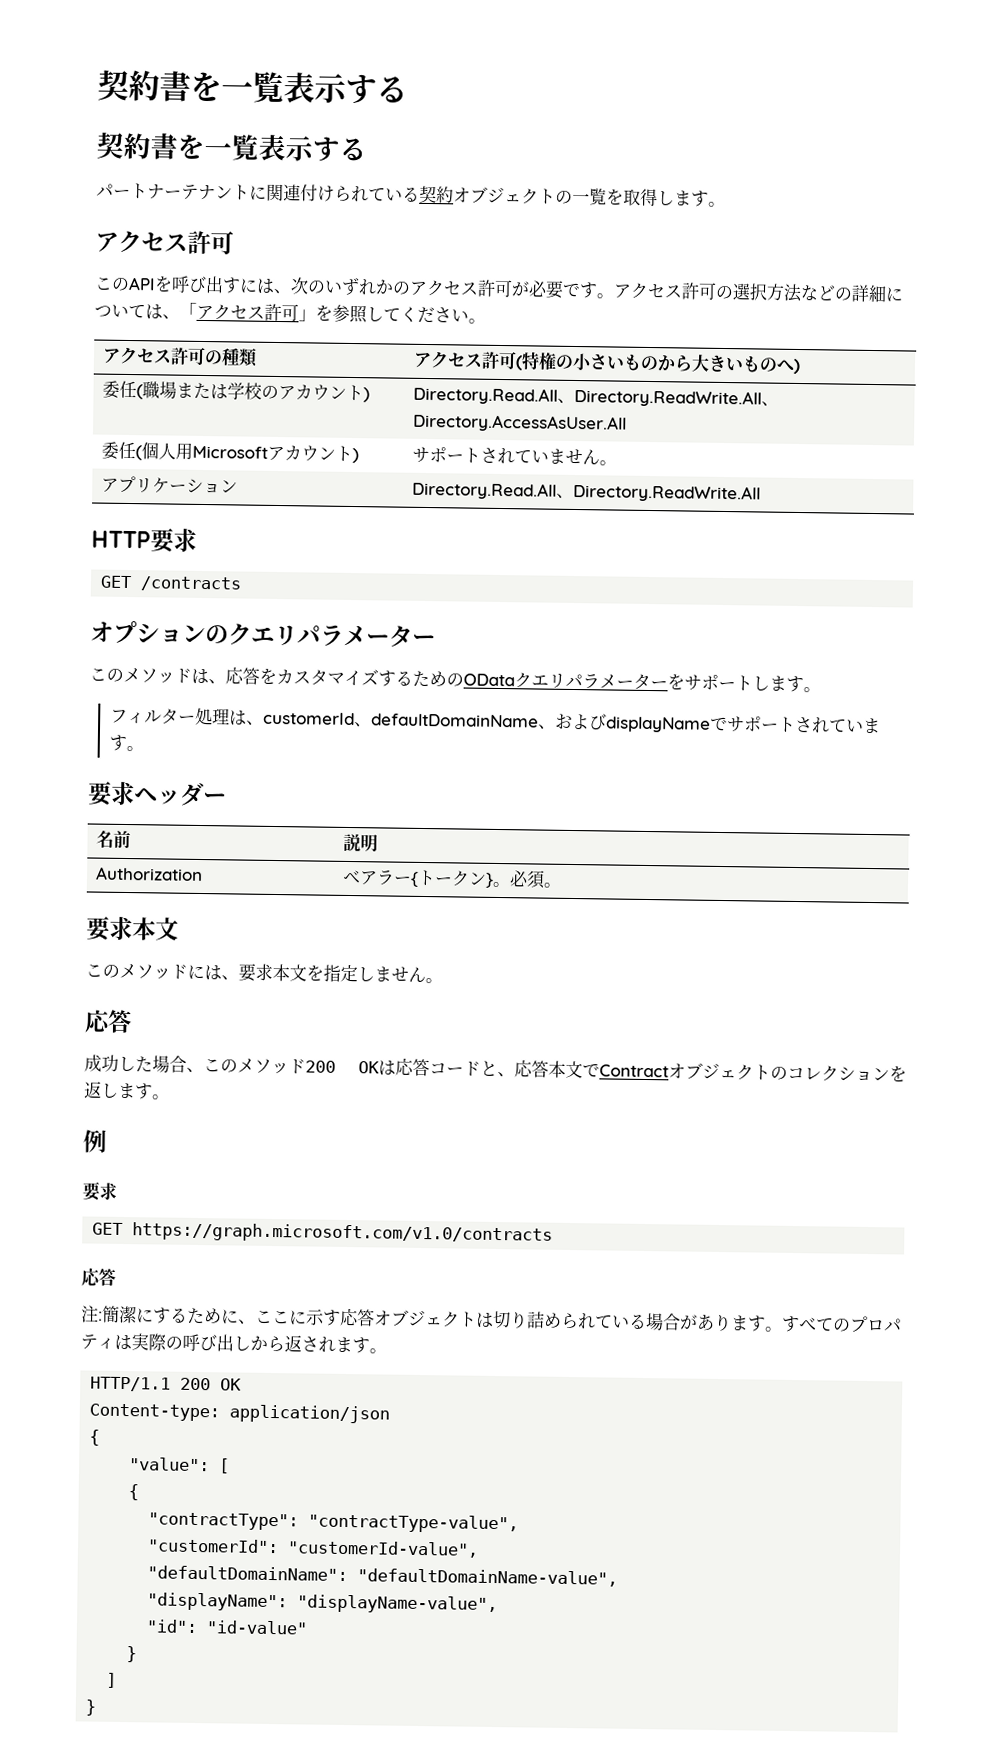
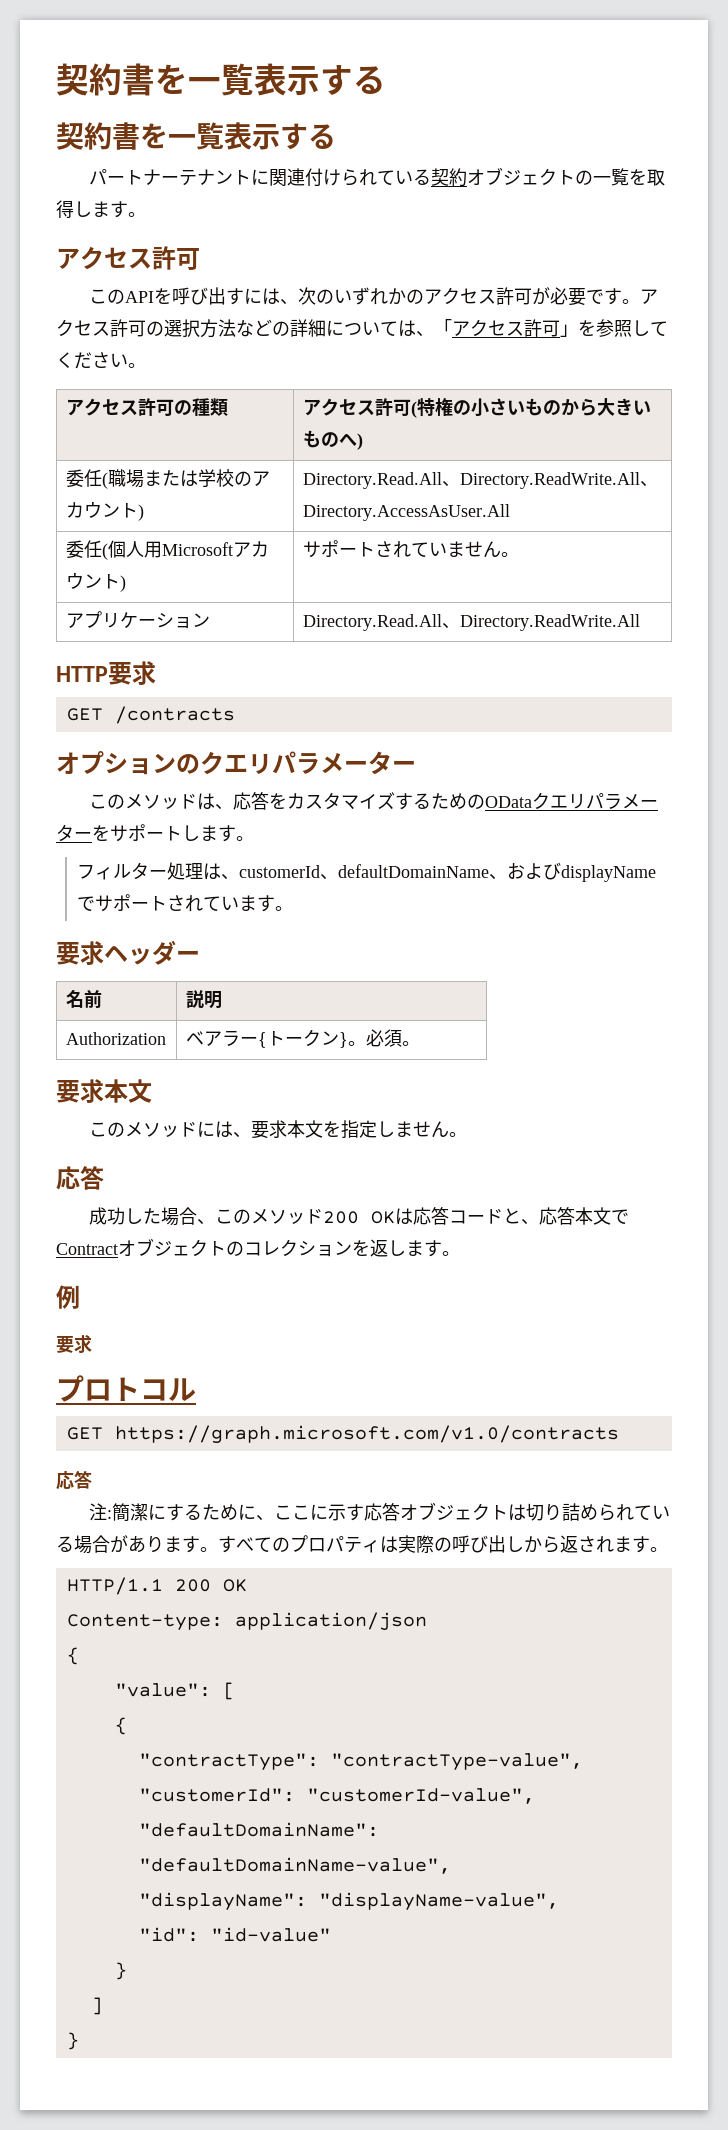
+ プロトコル

